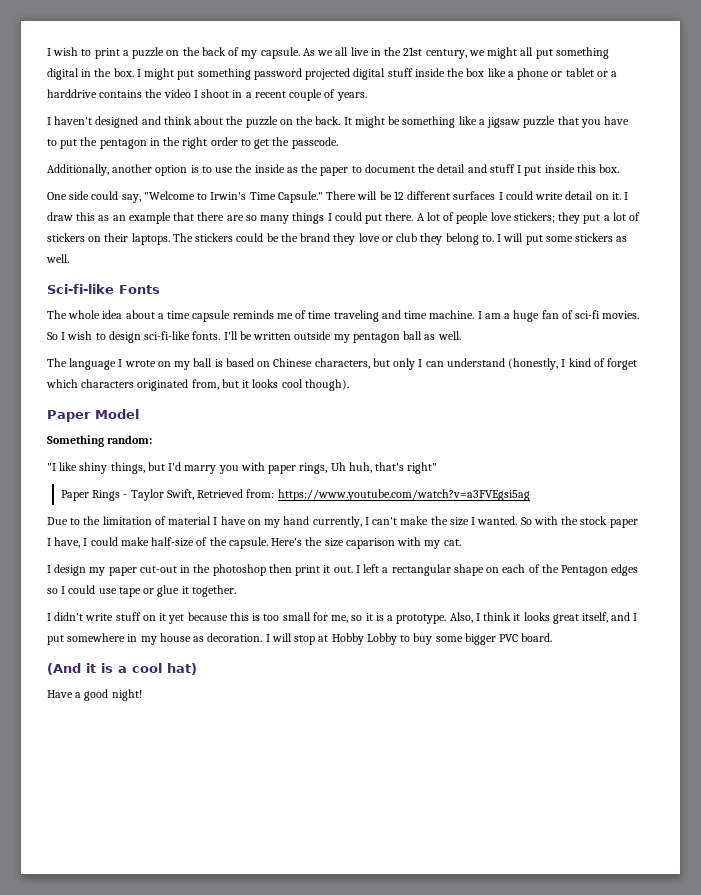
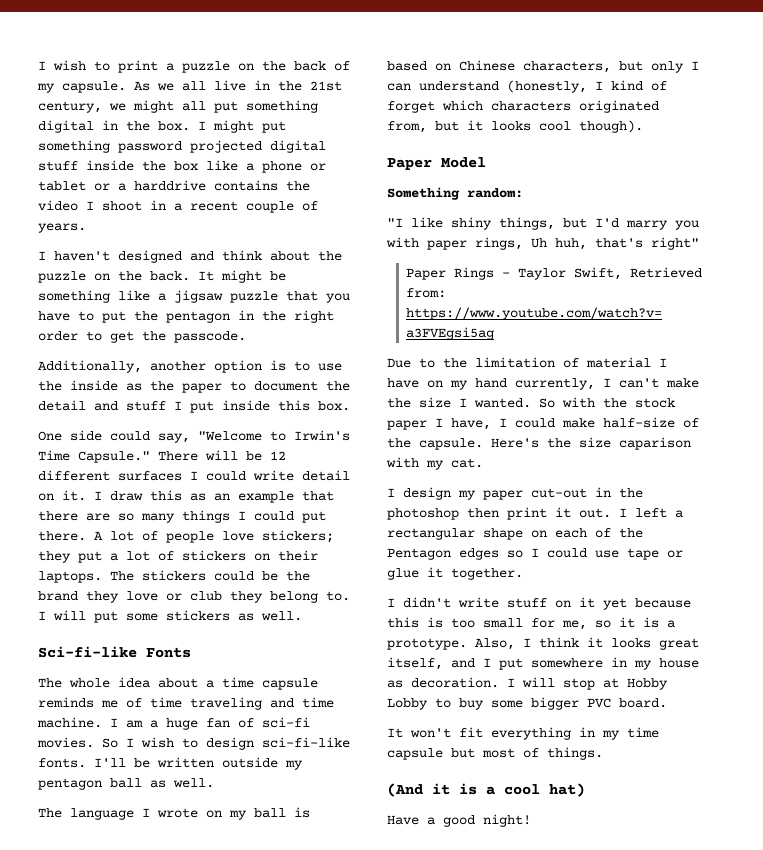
+ It won't fit everything in my time capsule but most of things.

